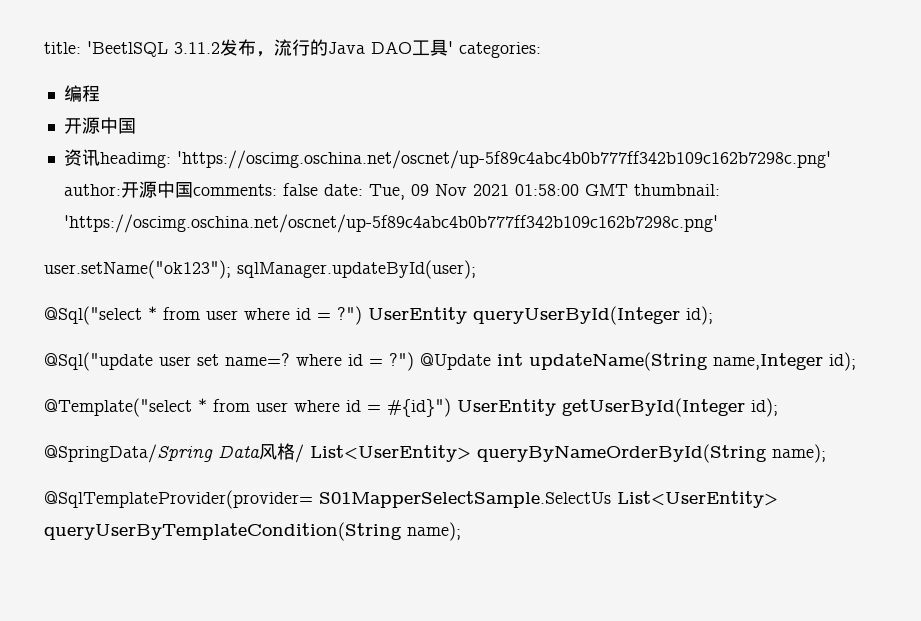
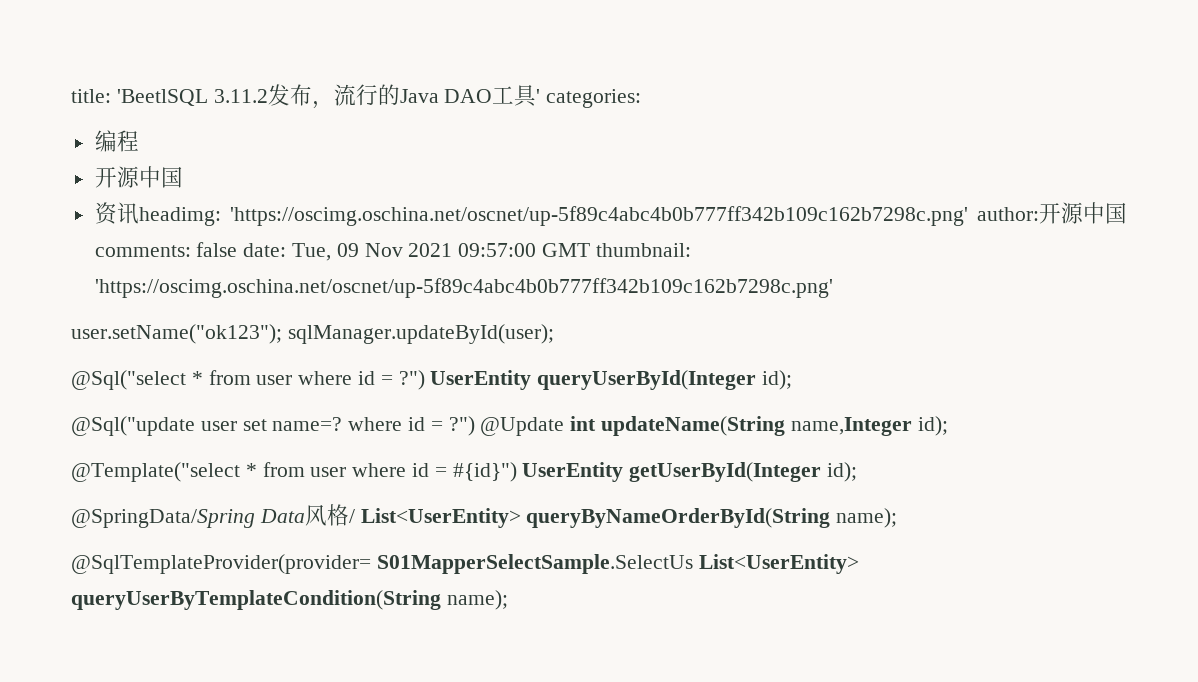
- 资讯headimg: 'https://oscimg.oschina.net/oscnet/up-5f89c4abc4b0b777ff342b109c162b7298c.png' author:开源中国comments: false date: Tue, 09 Nov 2021 01:58:00 GMT thumbnail: 'https://oscimg.oschina.net/oscnet/up-5f89c4abc4b0b777ff342b109c162b7298c.png'
+ 资讯headimg: 'https://oscimg.oschina.net/oscnet/up-5f89c4abc4b0b777ff342b109c162b7298c.png' author:开源中国comments: false date: Tue, 09 Nov 2021 09:57:00 GMT thumbnail: 'https://oscimg.oschina.net/oscnet/up-5f89c4abc4b0b777ff342b109c162b7298c.png'

